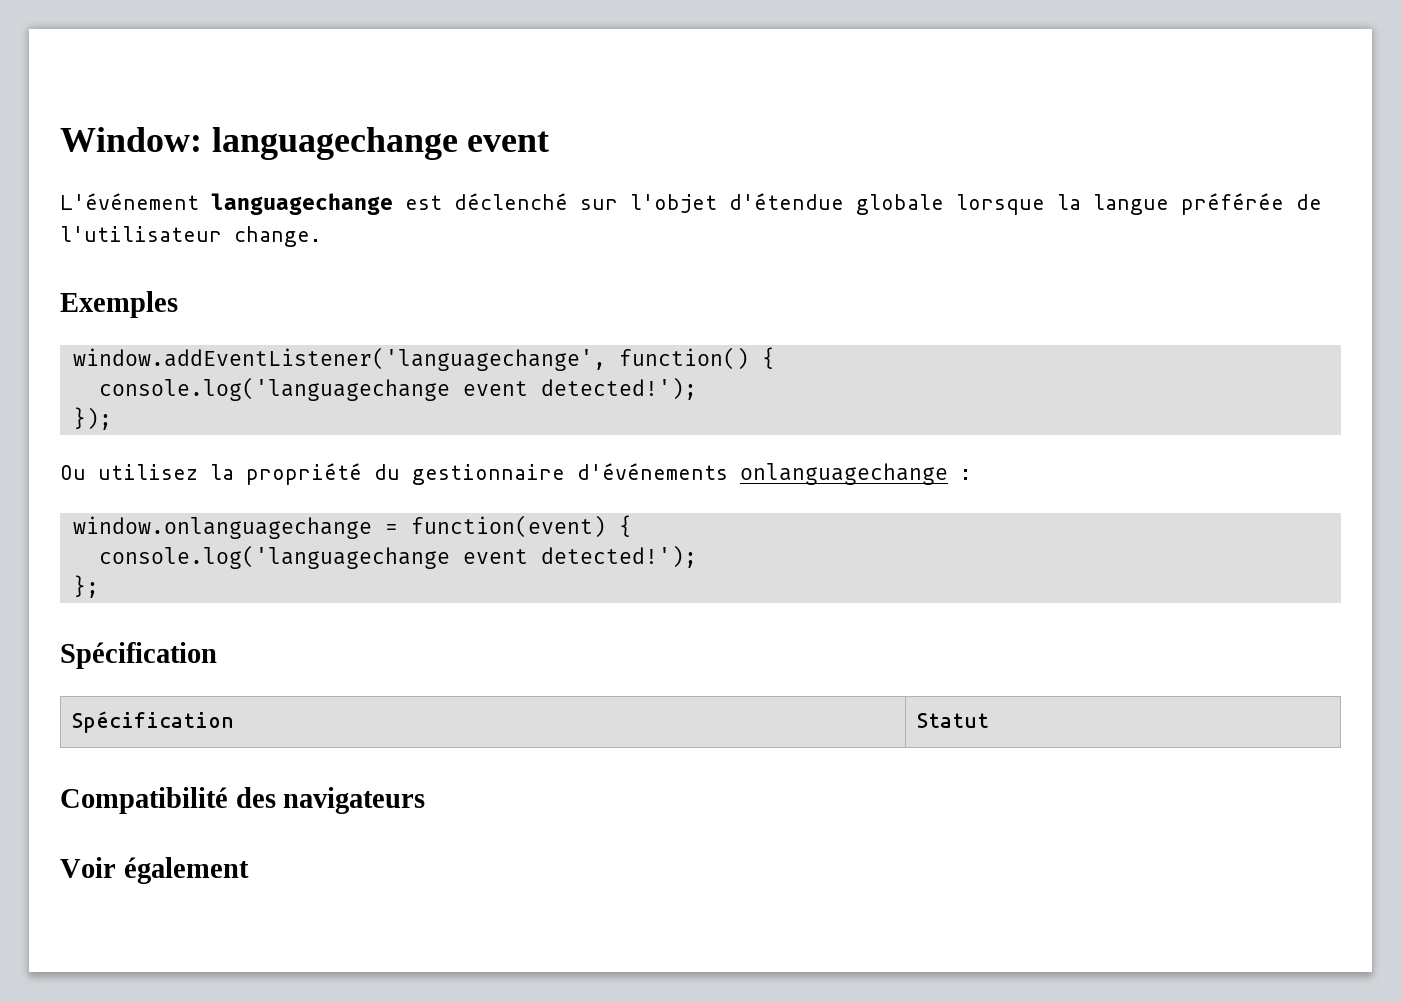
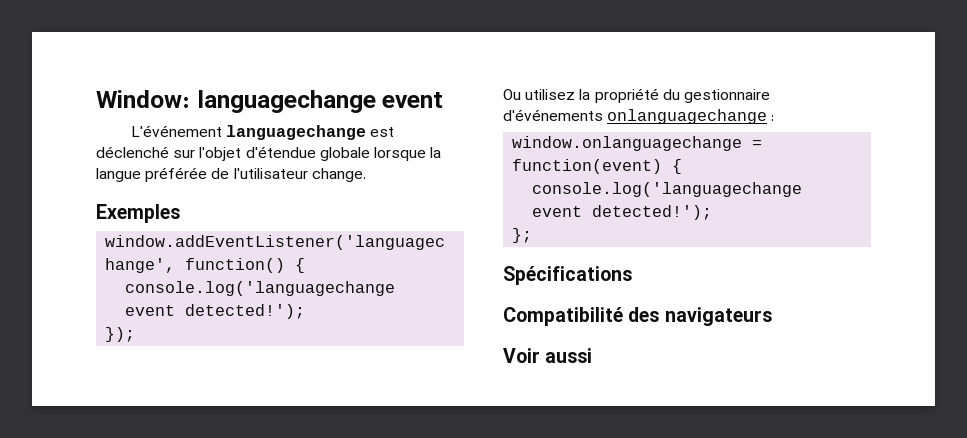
  };
- Spécification
- Spécification | Statut
+ Spécifications
- Voir également
+ Voir aussi

